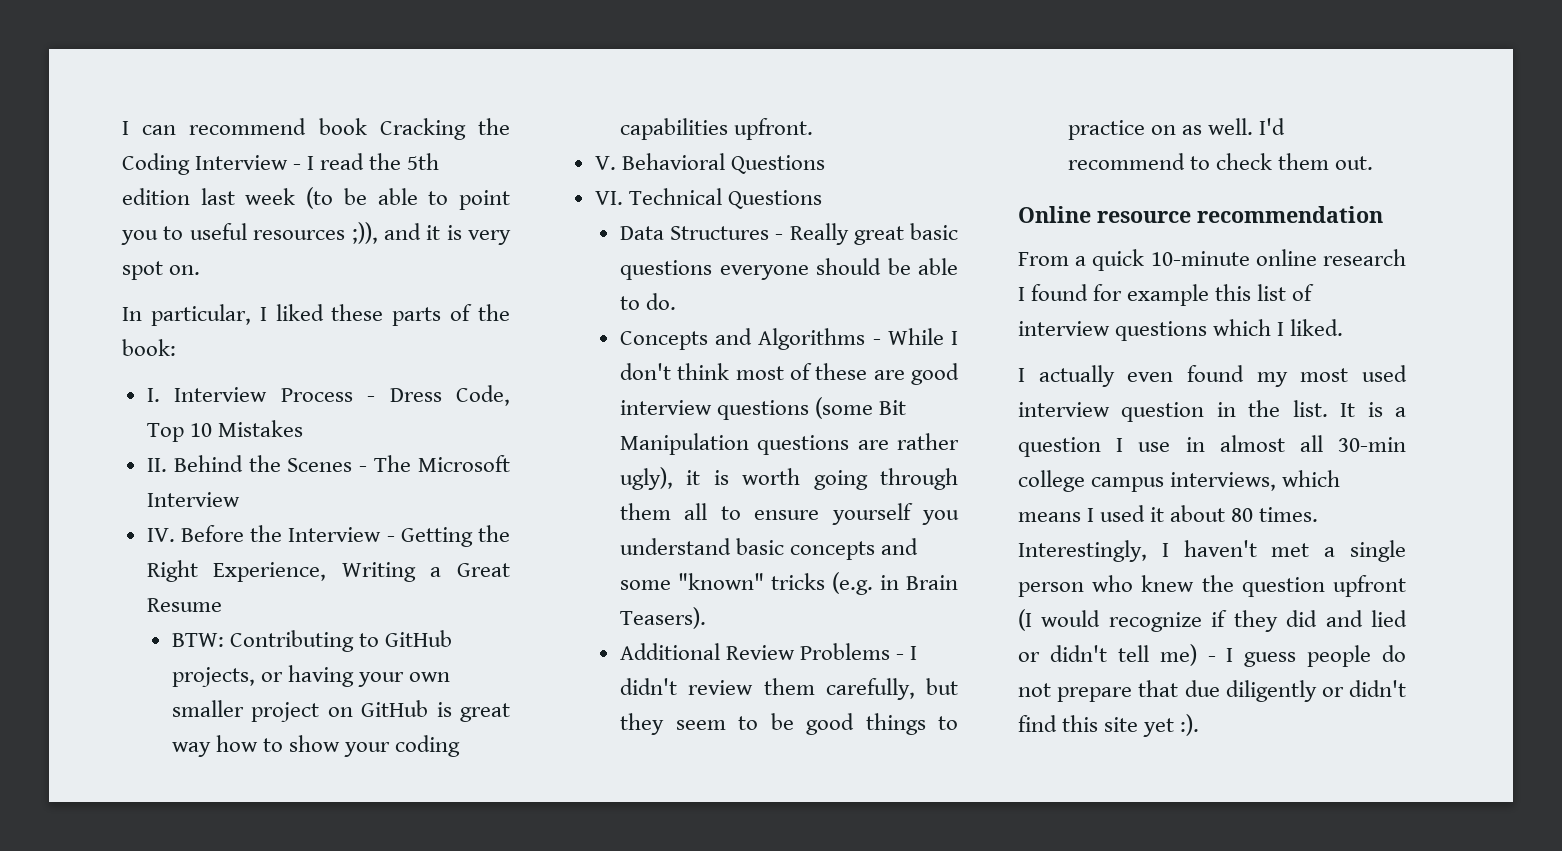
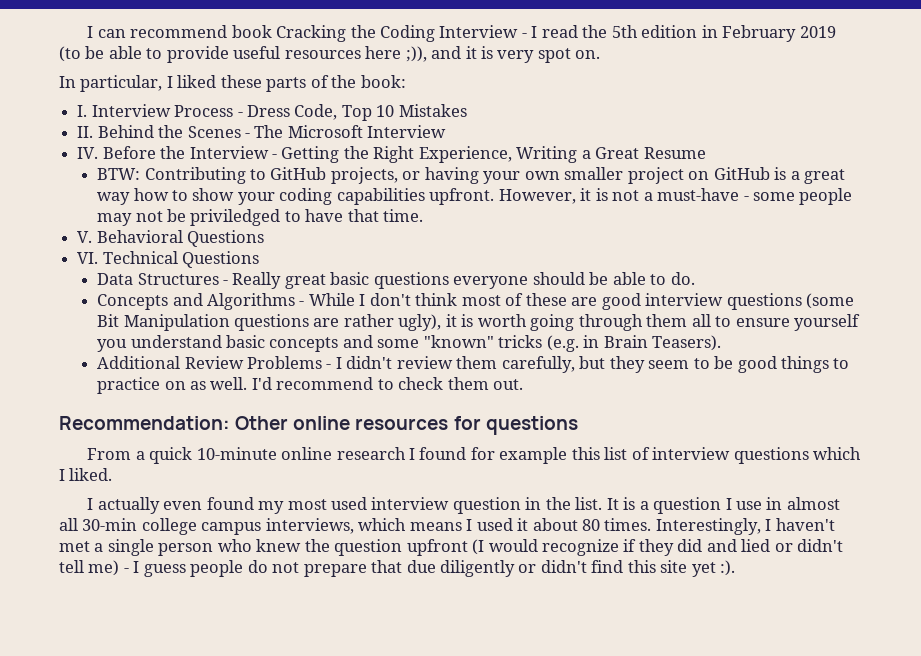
- I can recommend book Cracking the Coding Interview - I read the 5th edition last week (to be able to point you to useful resources ;)), and it is very spot on.
+ I can recommend book Cracking the Coding Interview - I read the 5th edition in February 2019 (to be able to provide useful resources here ;)), and it is very spot on.
- BTW: Contributing to GitHub projects, or having your own smaller project on GitHub is great way how to show your coding capabilities upfront.
+ BTW: Contributing to GitHub projects, or having your own smaller project on GitHub is a great way how to show your coding capabilities upfront. However, it is not a must-have - some people may not be priviledged to have that time.
- Online resource recommendation
+ Recommendation: Other online resources for questions

